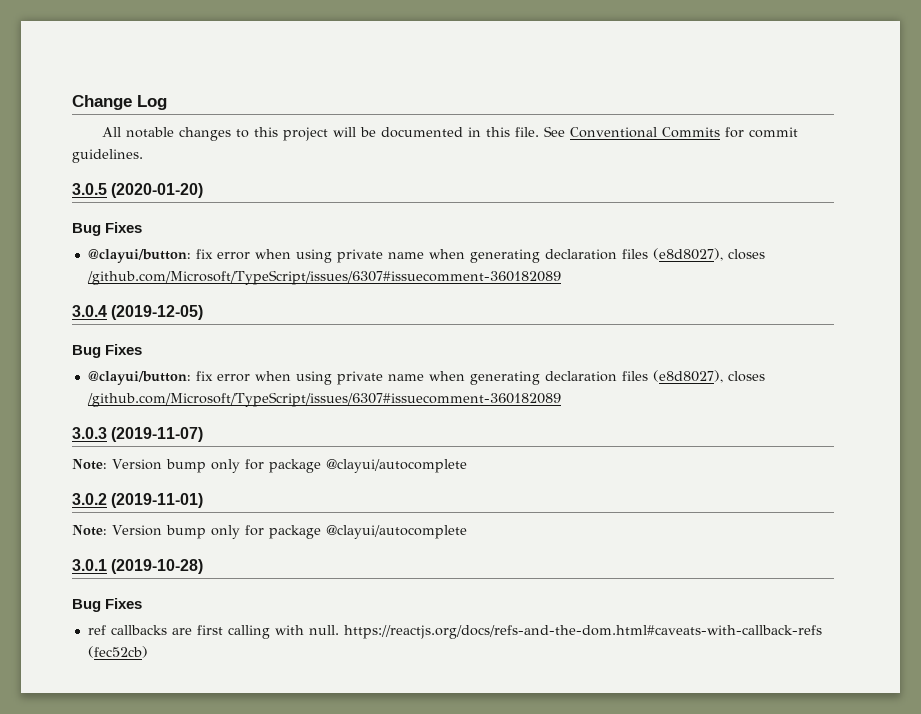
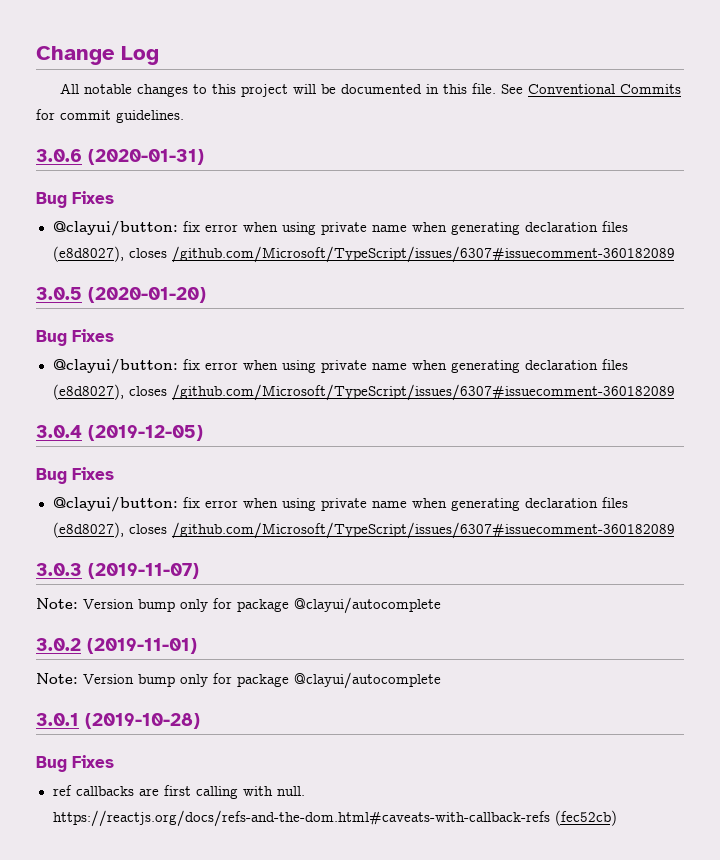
+ 3.0.6 (2020-01-31)
+ Bug Fixes
+ @clayui/button: fix error when using private name when generating declaration files (e8d8027), closes /github.com/Microsoft/TypeScript/issues/6307#issuecomment-360182089

